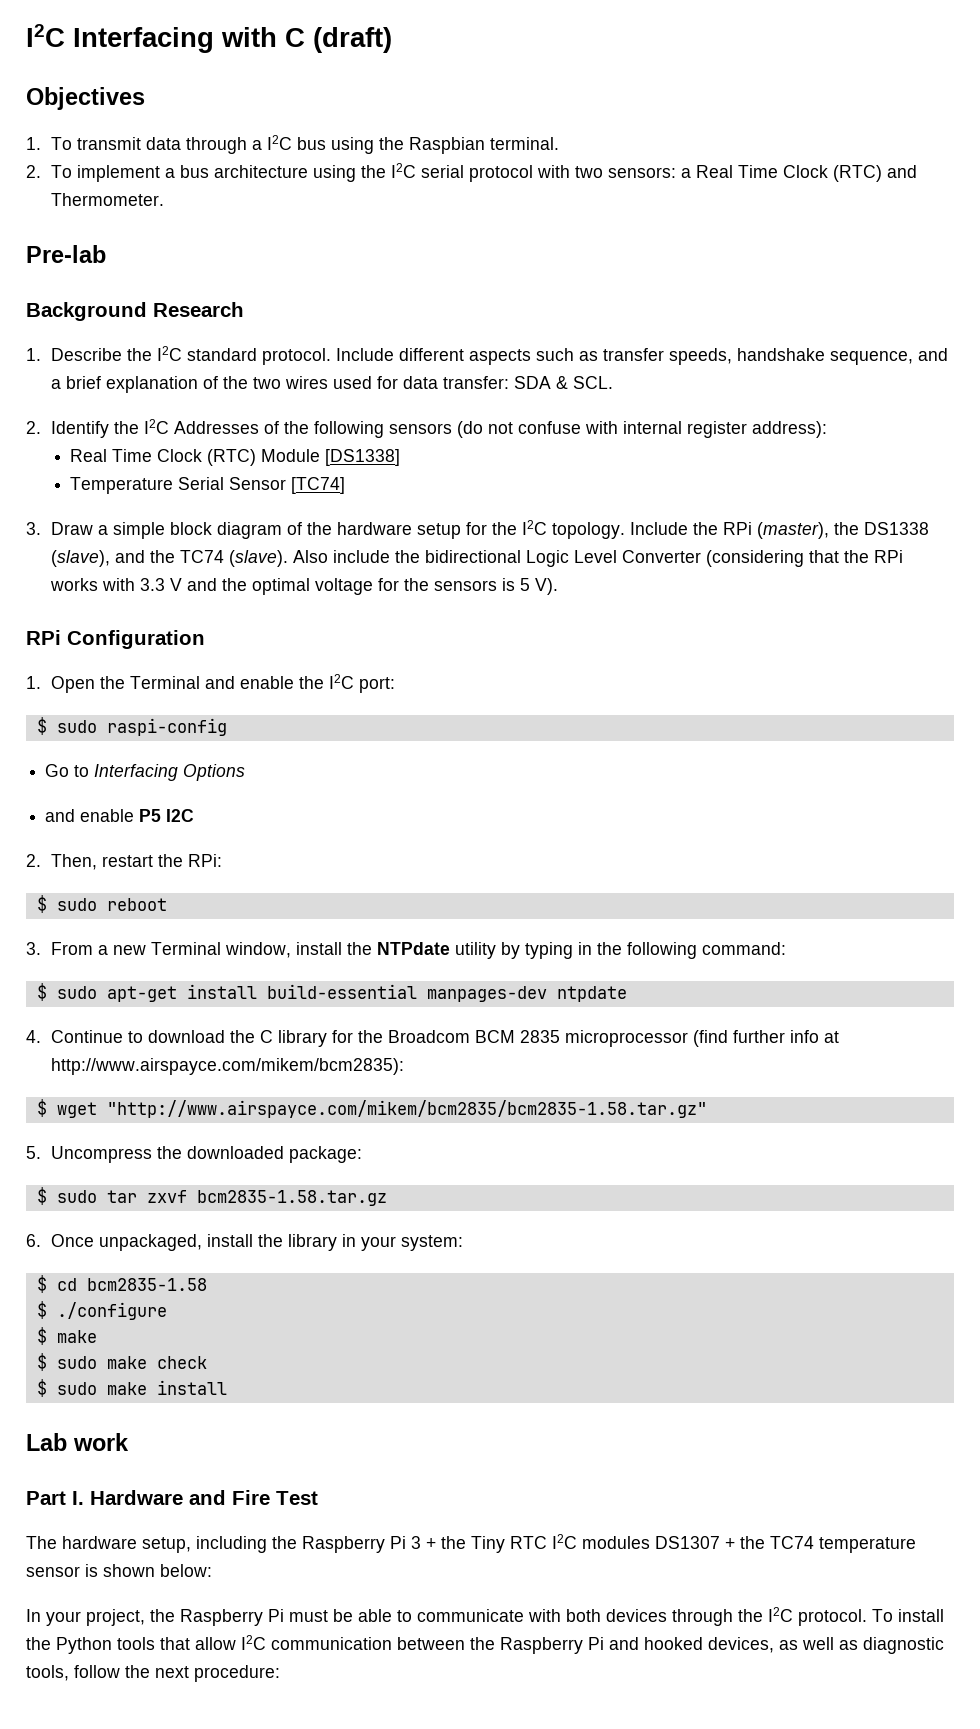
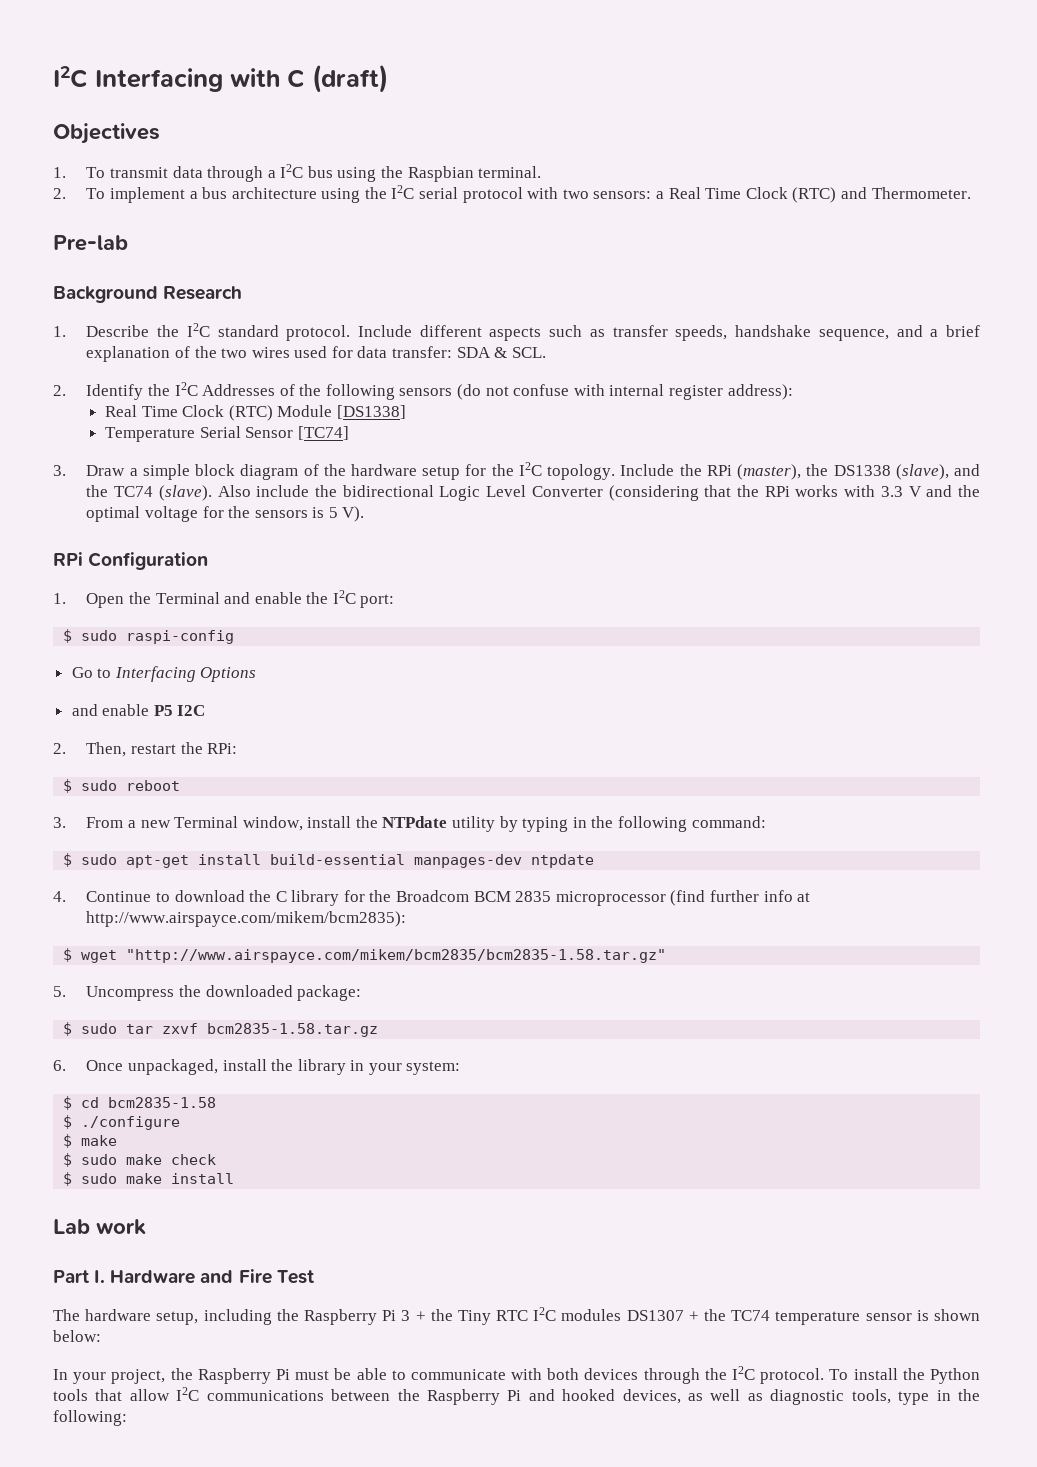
- To install the Python tools that allow I2C communication between the Raspberry Pi and hooked devices, as well as diagnostic tools, follow the next procedure:
+ To install the Python tools that allow I2C communications between the Raspberry Pi and hooked devices, as well as diagnostic tools, type in the following:

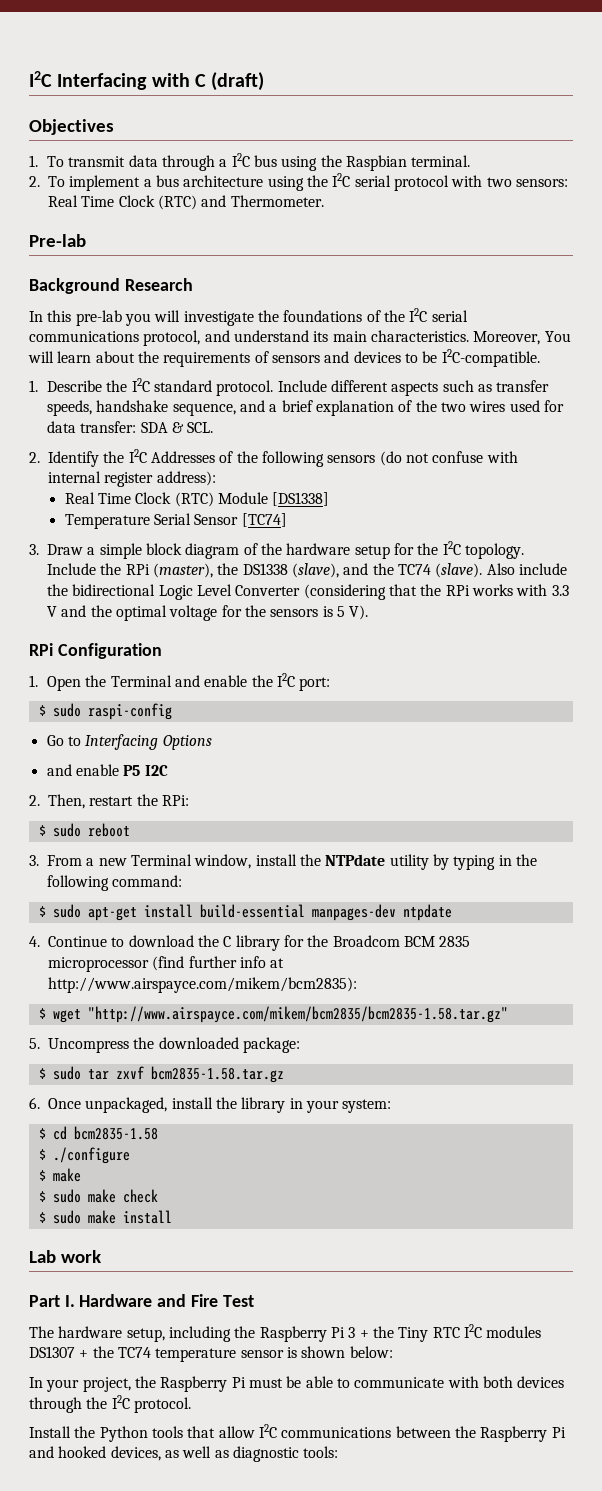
- 2. To implement a bus architecture using the I2C serial protocol with two sensors: a Real Time Clock (RTC) and Thermometer.
+ 2. To implement a bus architecture using the I2C serial protocol with two sensors: Real Time Clock (RTC) and Thermometer.
+ In this pre-lab you will investigate the foundations of the I2C serial communications protocol, and understand its main characteristics. Moreover, You will learn about the requirements of sensors and devices to be I2C-compatible.
- In your project, the Raspberry Pi must be able to communicate with both devices through the I2C protocol. To install the Python tools that allow I2C communications between the Raspberry Pi and hooked devices, as well as diagnostic tools, type in the following:
+ In your project, the Raspberry Pi must be able to communicate with both devices through the I2C protocol.
+ Install the Python tools that allow I2C communications between the Raspberry Pi and hooked devices, as well as diagnostic tools:

